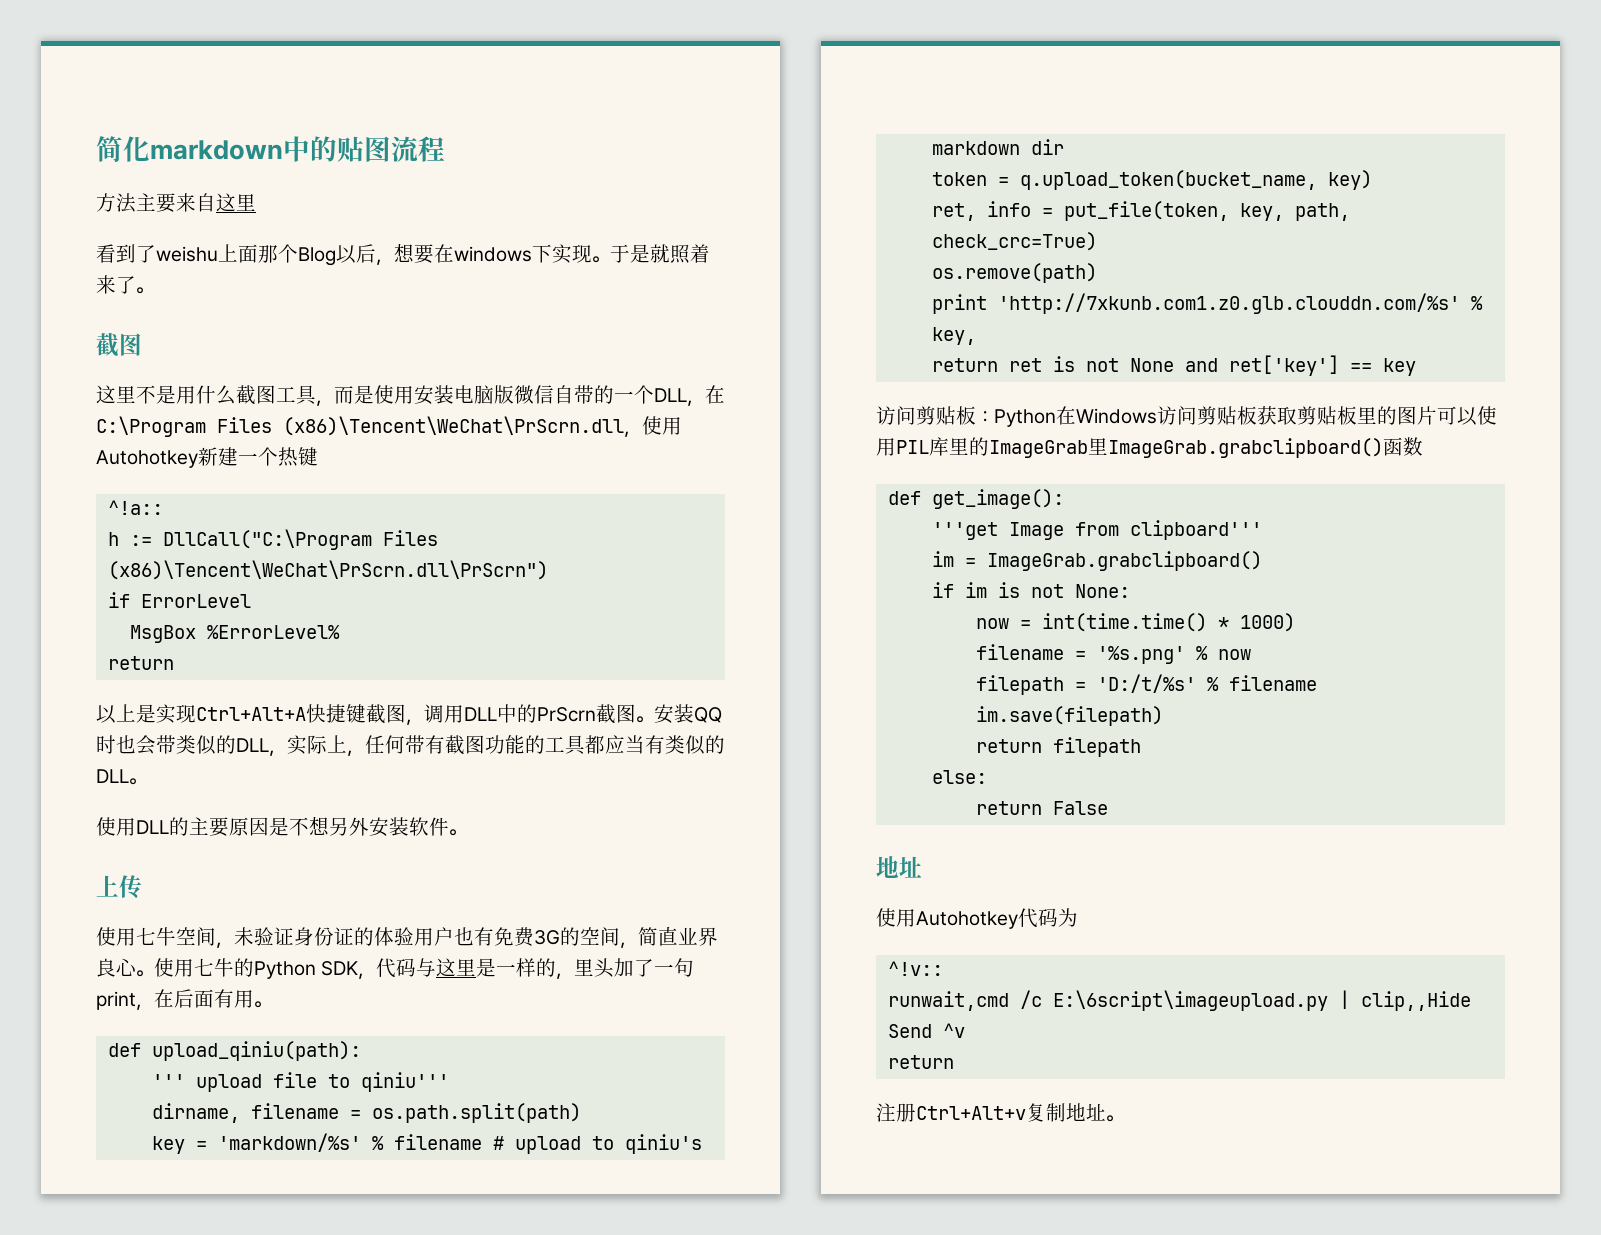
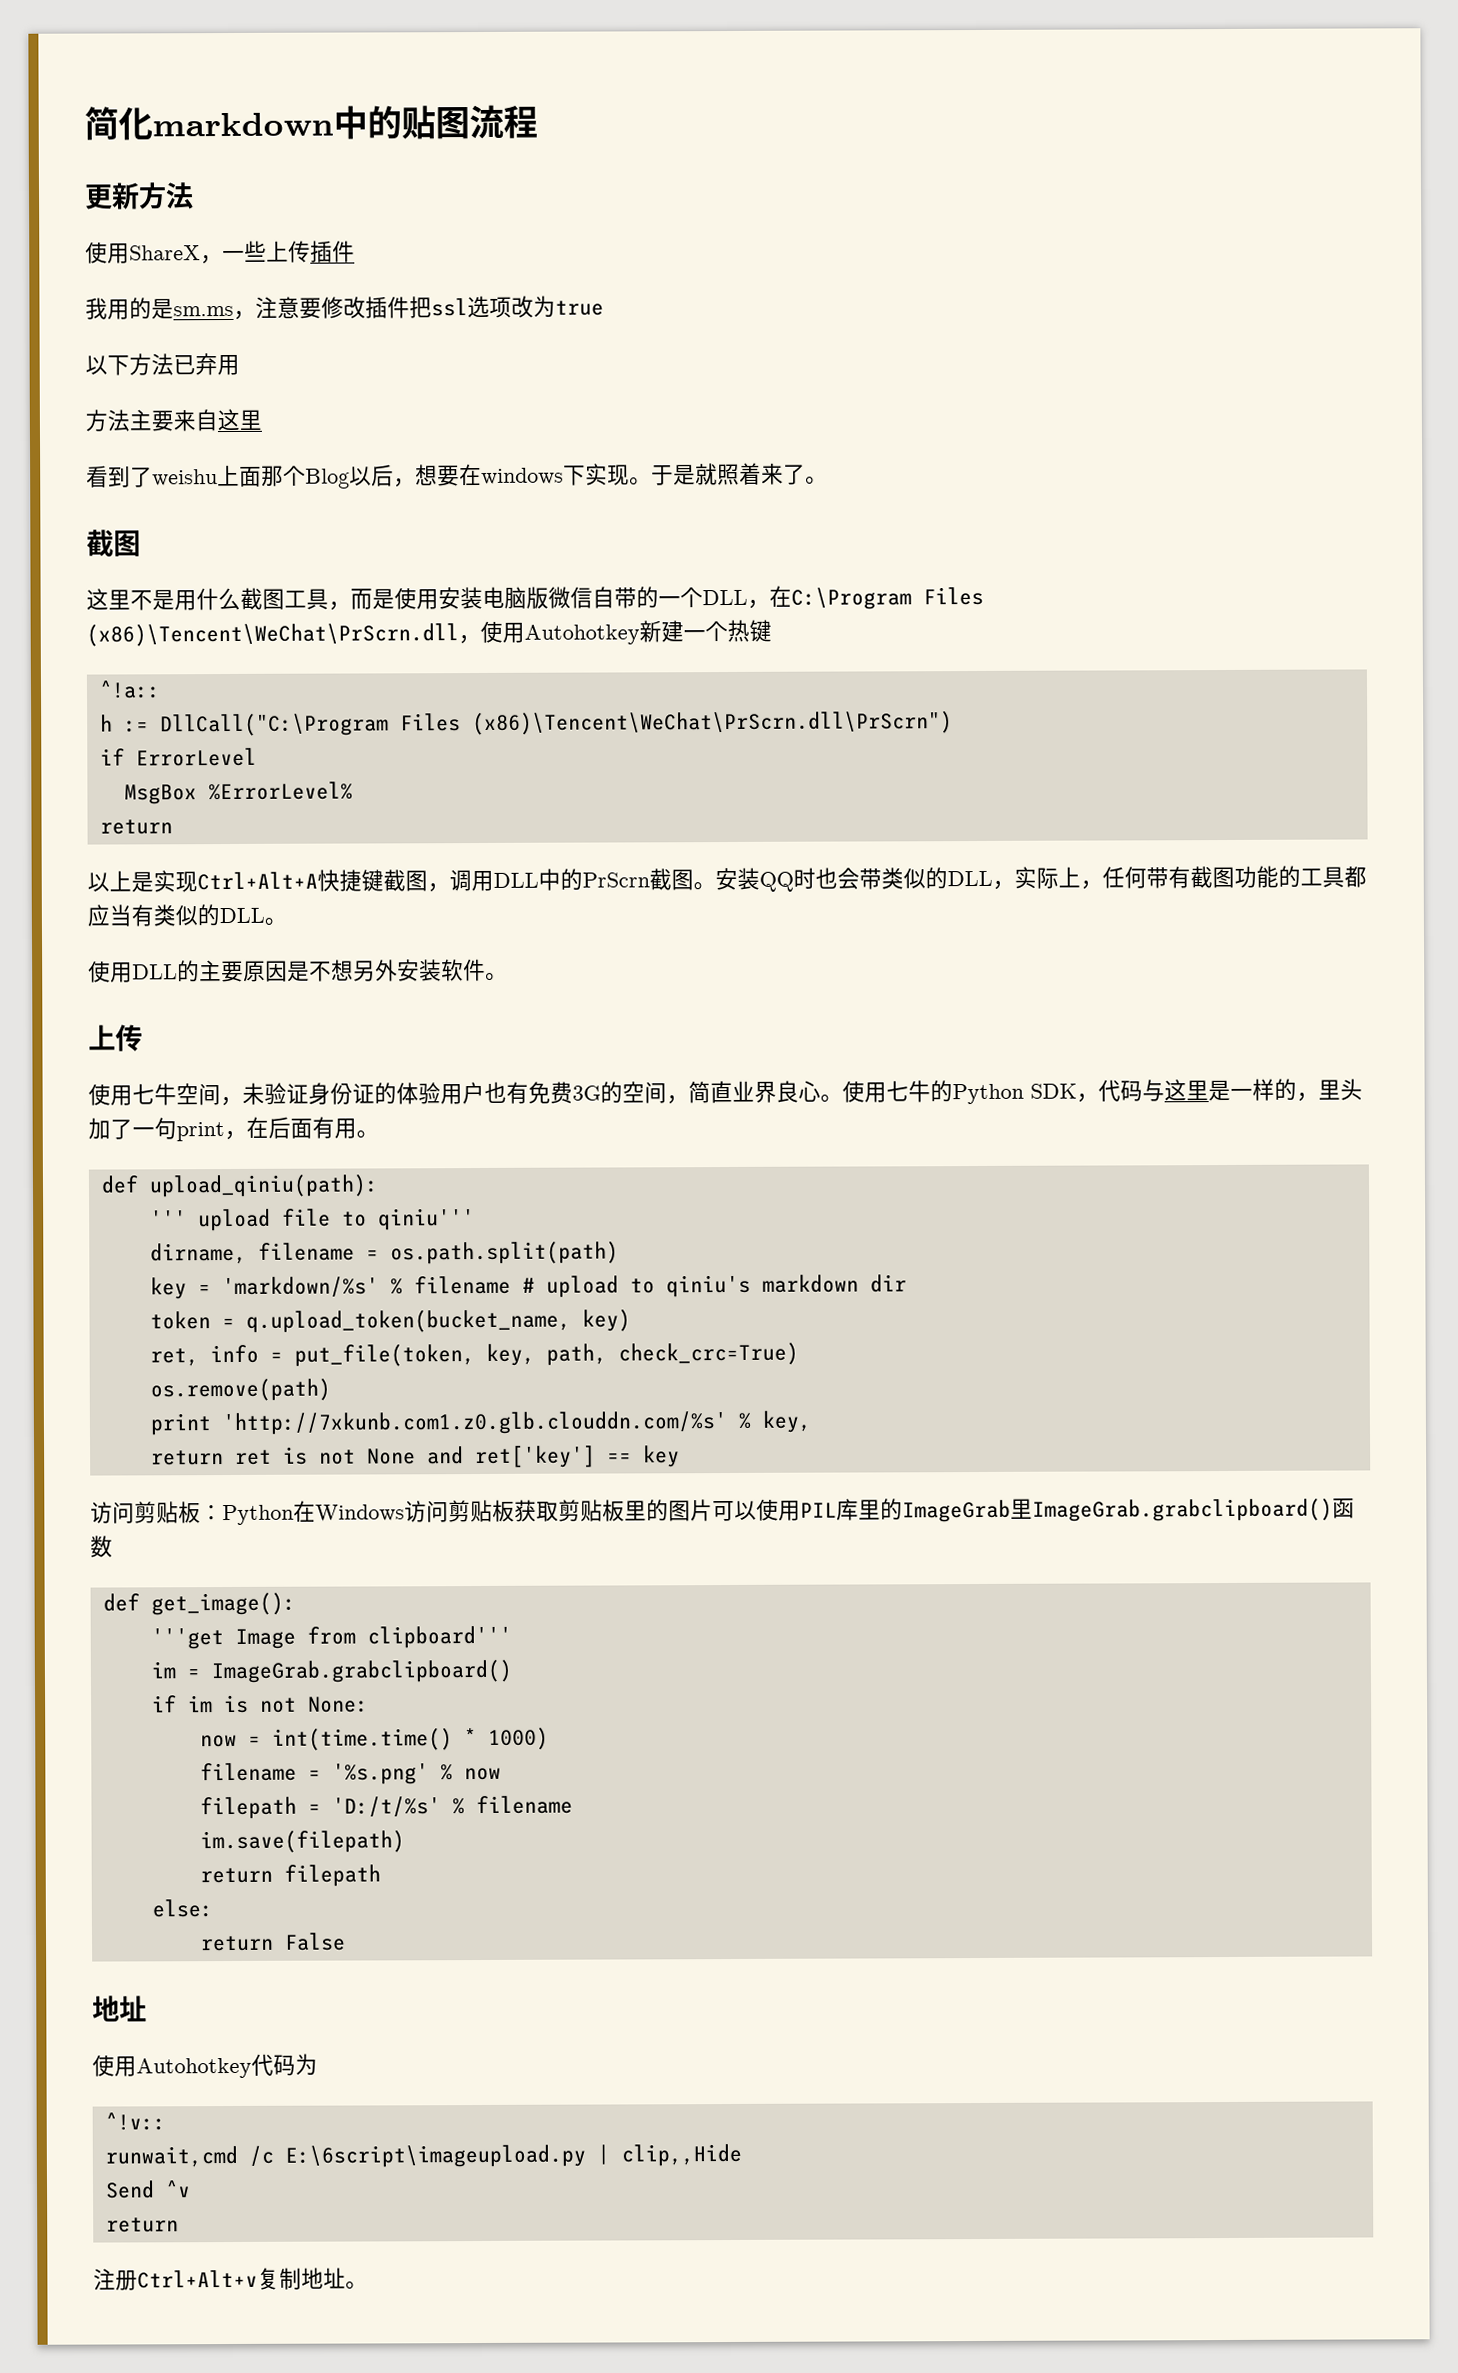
+ 更新方法
+ 使用ShareX，一些上传插件
+ 我用的是sm.ms，注意要修改插件把ssl选项改为true
+ 以下方法已弃用

